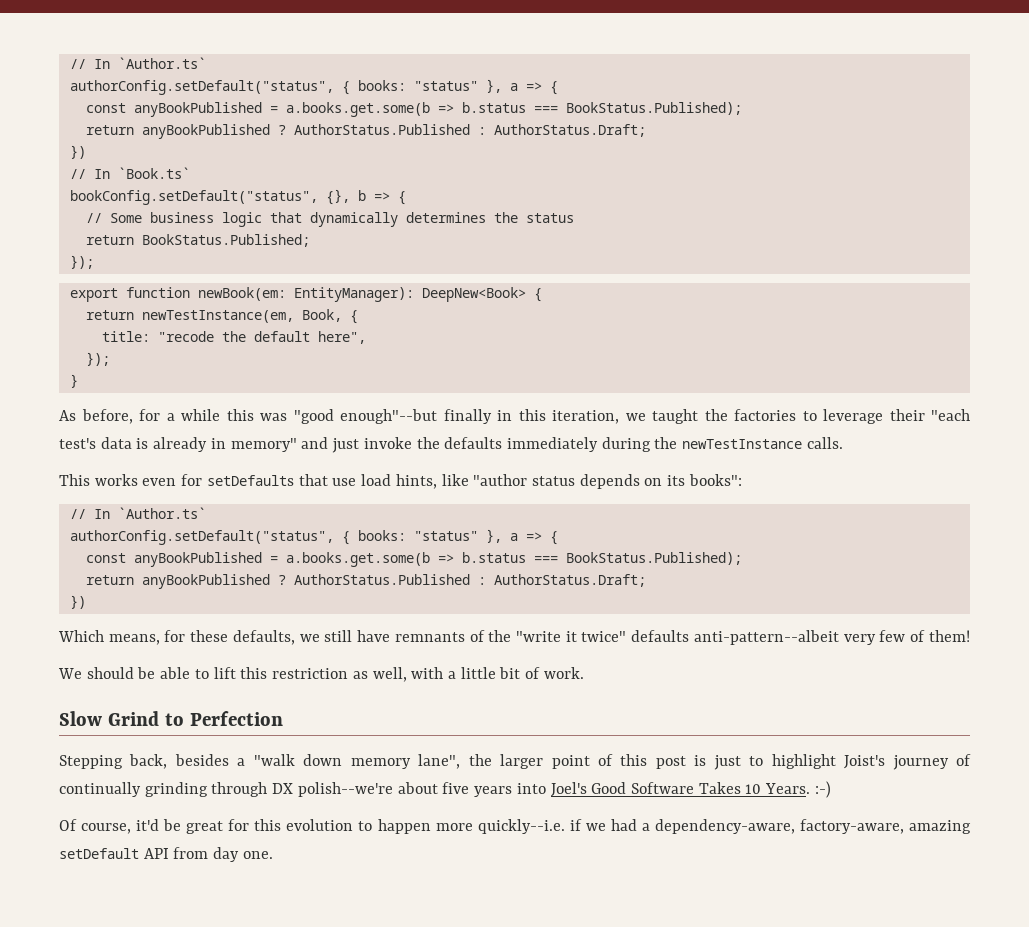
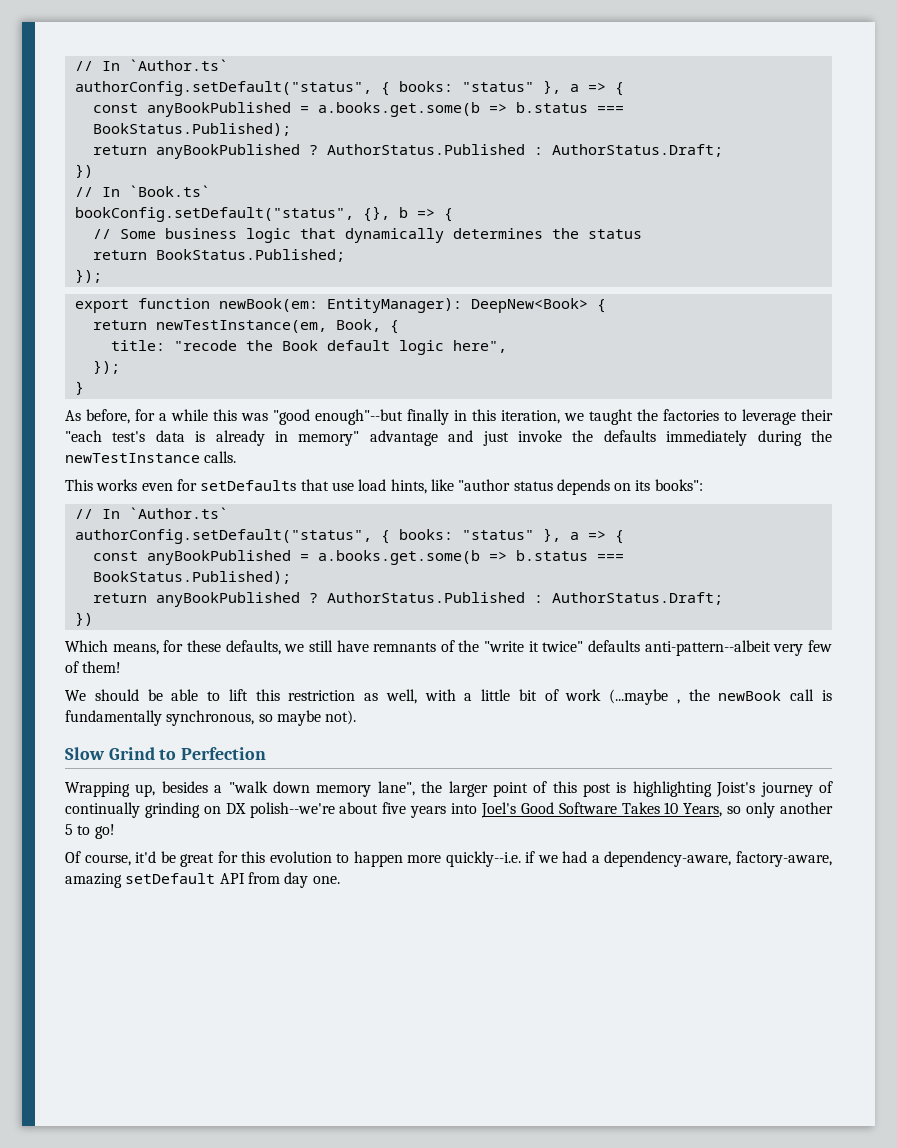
- title: "recode the default here",
+ title: "recode the Book default logic here",
- As before, for a while this was "good enough"--but finally in this iteration, we taught the factories to leverage their "each test's data is already in memory" and just invoke the defaults immediately during the newTestInstance calls.
+ As before, for a while this was "good enough"--but finally in this iteration, we taught the factories to leverage their "each test's data is already in memory" advantage and just invoke the defaults immediately during the newTestInstance calls.
- We should be able to lift this restriction as well, with a little bit of work.
+ We should be able to lift this restriction as well, with a little bit of work (...maybe , the newBook call is fundamentally synchronous, so maybe not).
- Stepping back, besides a "walk down memory lane", the larger point of this post is just to highlight Joist's journey of continually grinding through DX polish--we're about five years into Joel's Good Software Takes 10 Years. :-)
+ Wrapping up, besides a "walk down memory lane", the larger point of this post is highlighting Joist's journey of continually grinding on DX polish--we're about five years into Joel's Good Software Takes 10 Years, so only another 5 to go!

